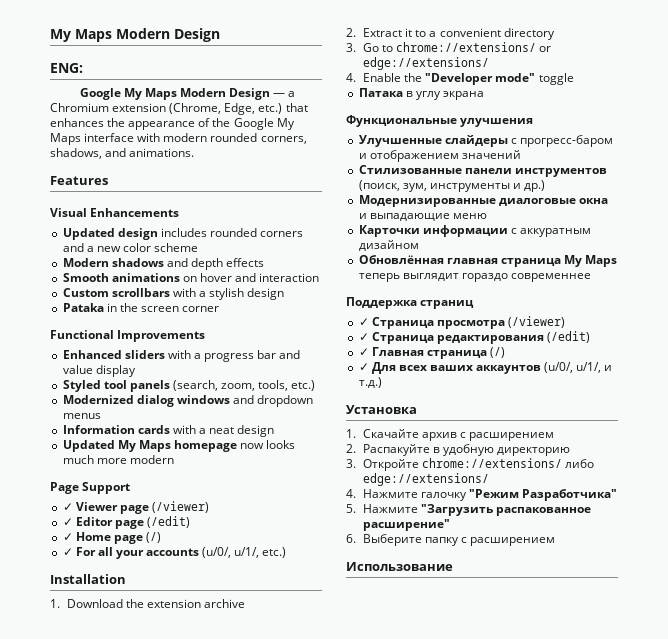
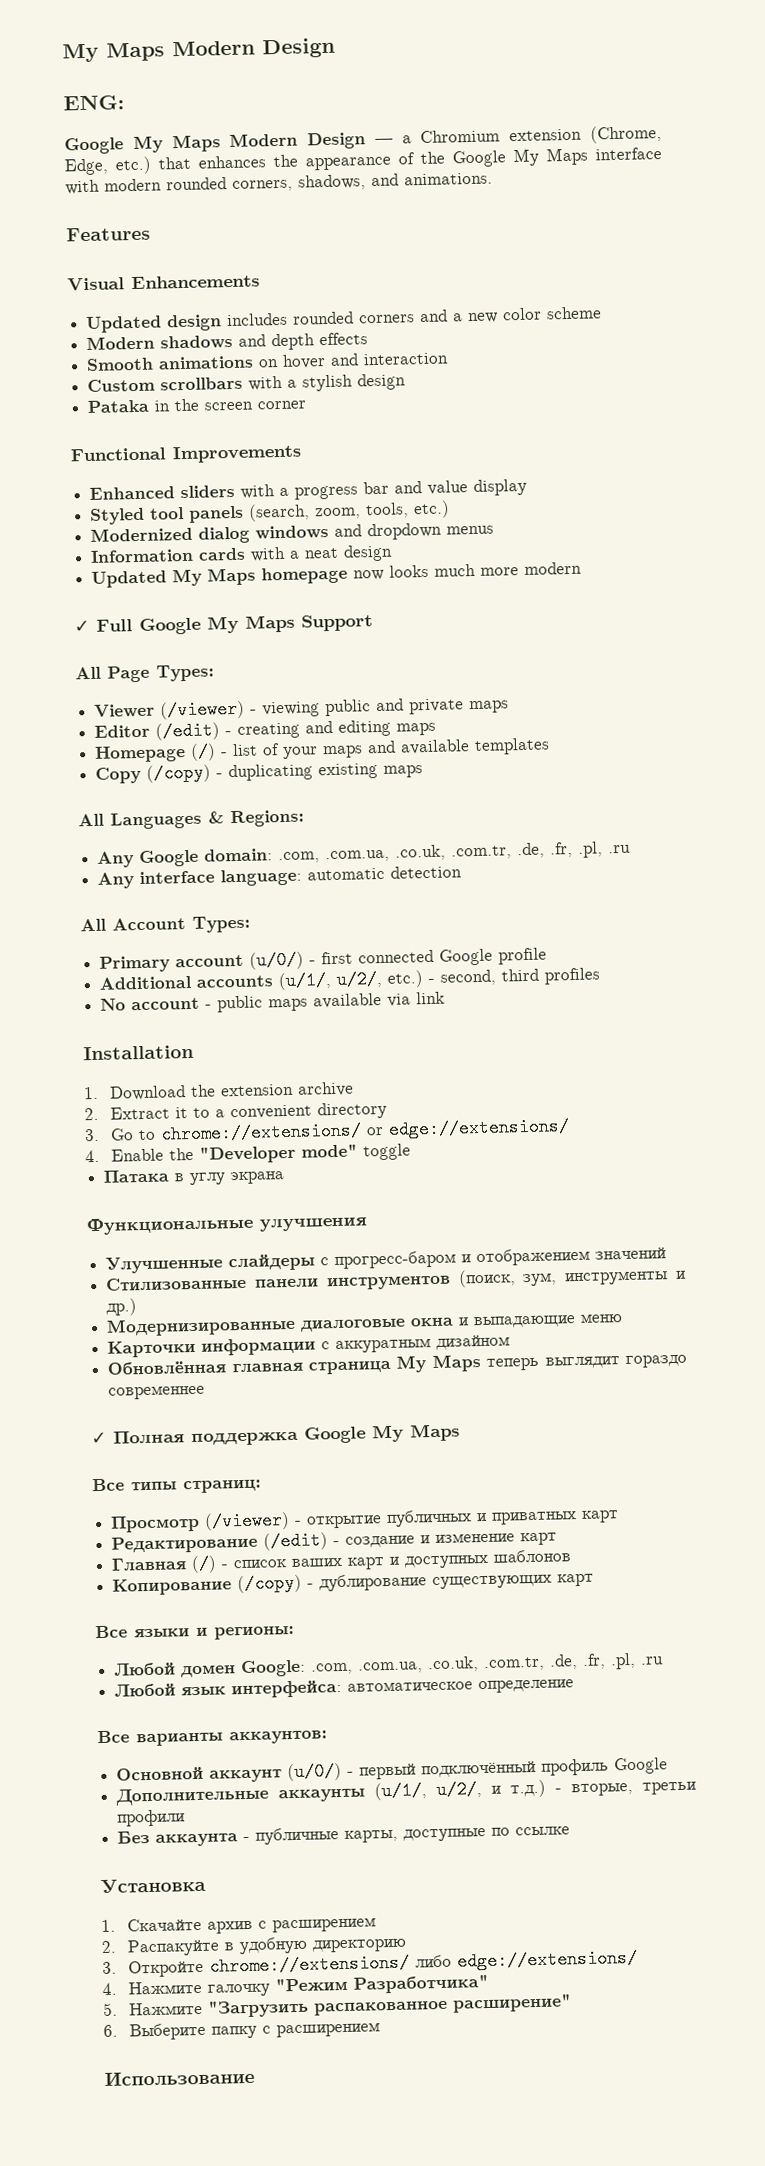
- Page Support
- ✓ Viewer page (/viewer)
- ✓ Editor page (/edit)
- ✓ Home page (/)
- ✓ For all your accounts (u/0/, u/1/, etc.)
+ ✓ Full Google My Maps Support
+ All Page Types:
+ Viewer (/viewer) - viewing public and private maps
+ Editor (/edit) - creating and editing maps
+ Homepage (/) - list of your maps and available templates
+ Copy (/copy) - duplicating existing maps
+ All Languages & Regions:
+ Any Google domain: .com, .com.ua, .co.uk, .com.tr, .de, .fr, .pl, .ru
+ Any interface language: automatic detection
+ All Account Types:
+ Primary account (u/0/) - first connected Google profile
+ Additional accounts (u/1/, u/2/, etc.) - second, third profiles
+ No account - public maps available via link
- Поддержка страниц
- ✓ Страница просмотра (/viewer)
- ✓ Страница редактирования (/edit)
- ✓ Главная страница (/)
- ✓ Для всех ваших аккаунтов (u/0/, u/1/, и т.д.)
+ ✓ Полная поддержка Google My Maps
+ Все типы страниц:
+ Просмотр (/viewer) - открытие публичных и приватных карт
+ Редактирование (/edit) - создание и изменение карт
+ Главная (/) - список ваших карт и доступных шаблонов
+ Копирование (/copy) - дублирование существующих карт
+ Все языки и регионы:
+ Любой домен Google: .com, .com.ua, .co.uk, .com.tr, .de, .fr, .pl, .ru
+ Любой язык интерфейса: автоматическое определение
+ Все варианты аккаунтов:
+ Основной аккаунт (u/0/) - первый подключённый профиль Google
+ Дополнительные аккаунты (u/1/, u/2/, и т.д.) - вторые, третьи профили
+ Без аккаунта - публичные карты, доступные по ссылке

